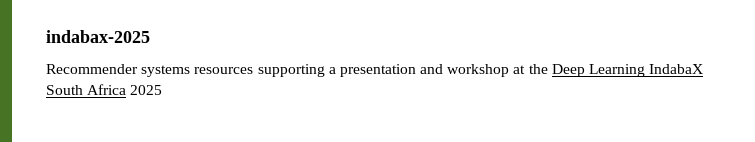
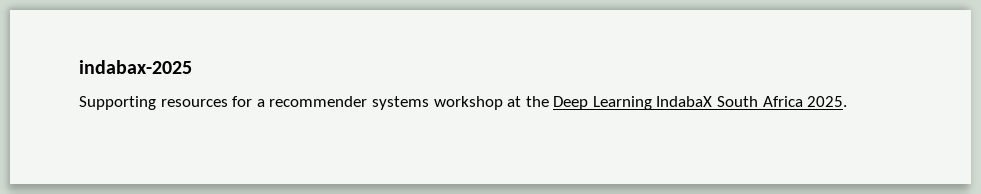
- Recommender systems resources supporting a presentation and workshop at the Deep Learning IndabaX South Africa 2025
+ Supporting resources for a recommender systems workshop at the Deep Learning IndabaX South Africa 2025.

